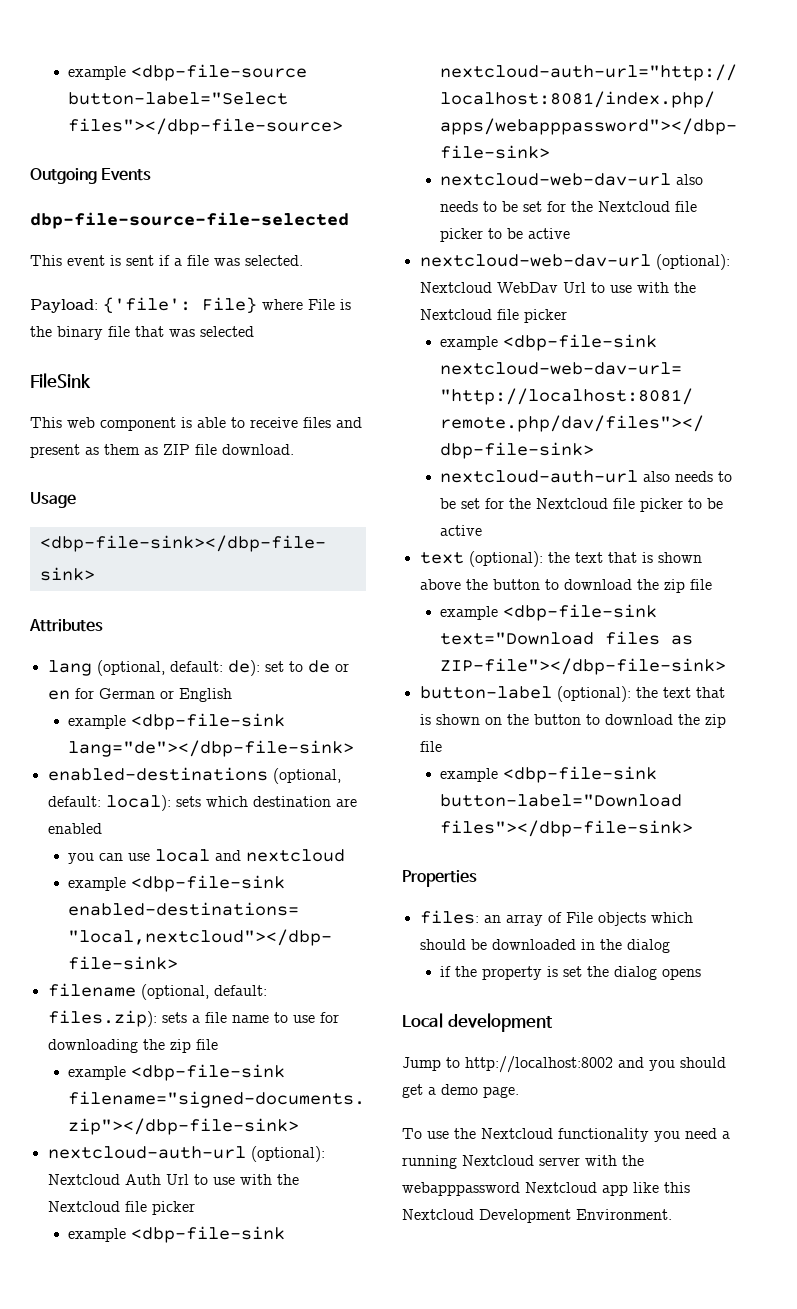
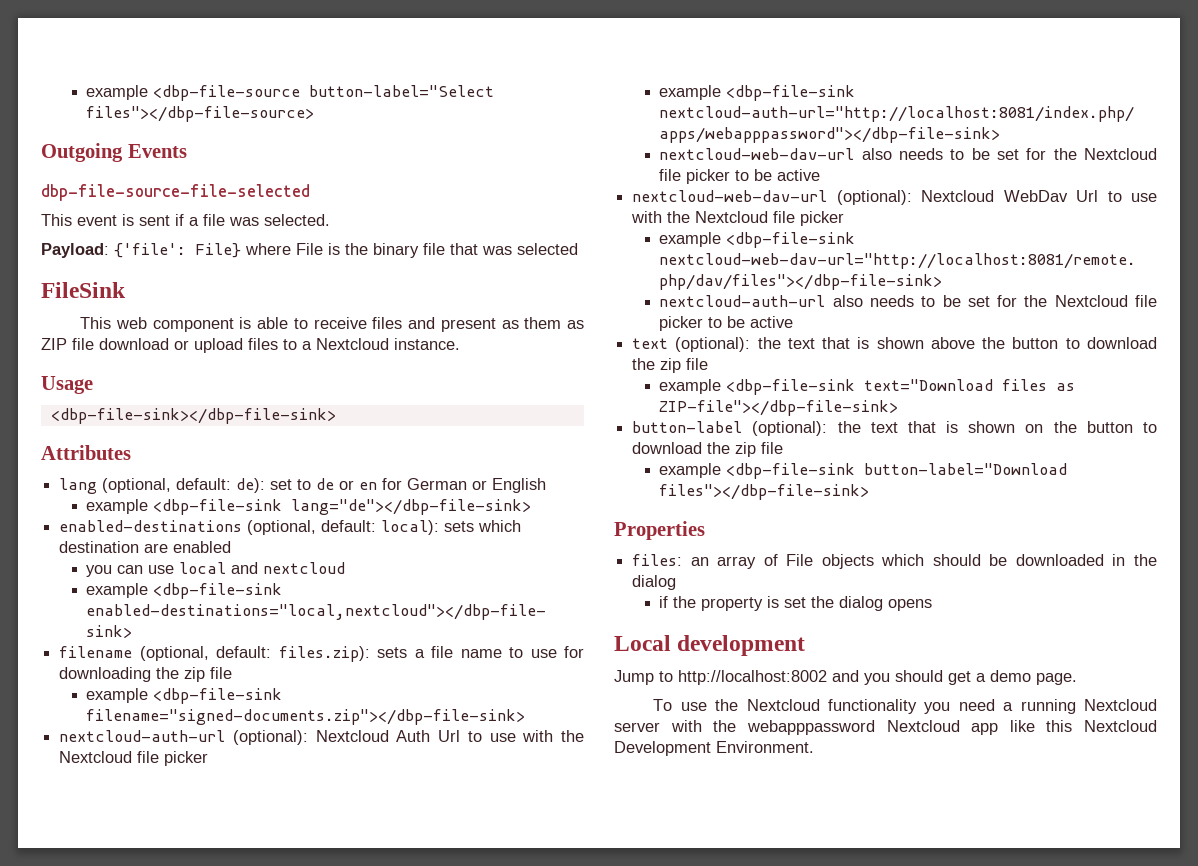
- This web component is able to receive files and present as them as ZIP file download.
+ This web component is able to receive files and present as them as ZIP file download or upload files to a Nextcloud instance.

